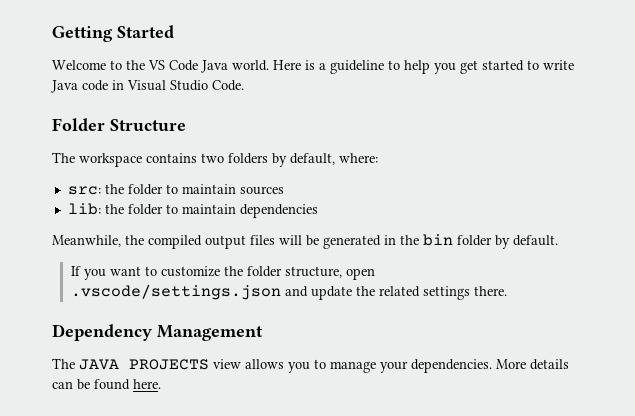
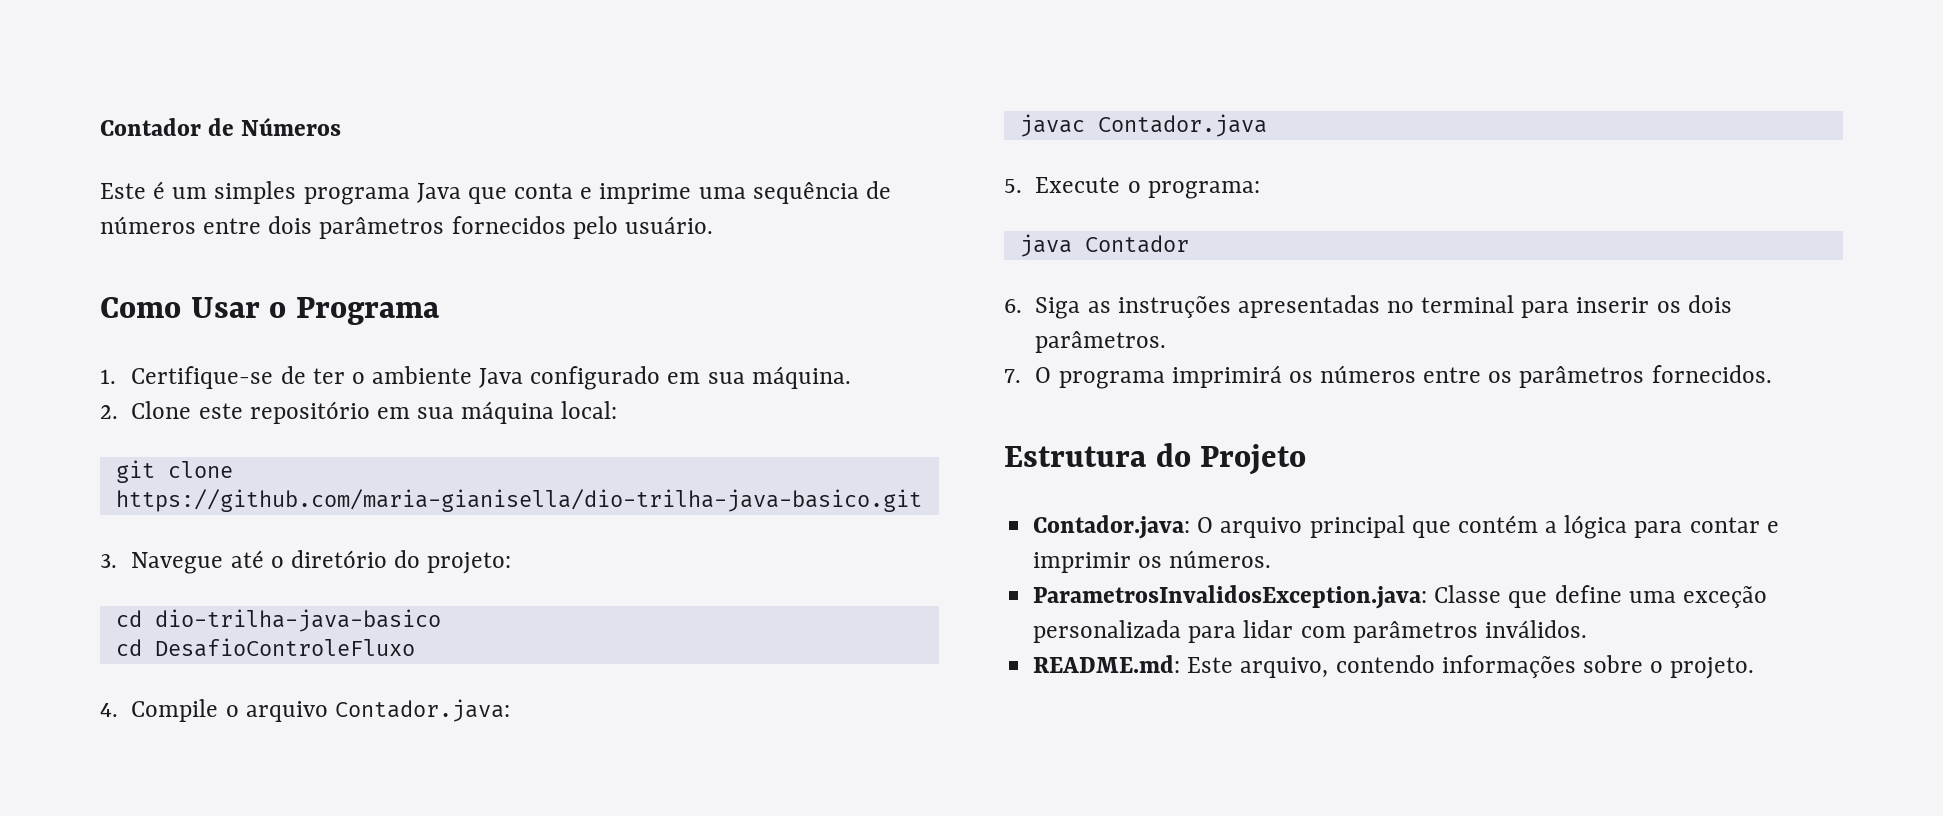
- Getting Started
- Welcome to the VS Code Java world. Here is a guideline to help you get started to write Java code in Visual Studio Code.
- Folder Structure
- The workspace contains two folders by default, where:
- src: the folder to maintain sources
- lib: the folder to maintain dependencies
- Meanwhile, the compiled output files will be generated in the bin folder by default.
- If you want to customize the folder structure, open .vscode/settings.json and update the related settings there.
- Dependency Management
- The JAVA PROJECTS view allows you to manage your dependencies. More details can be found here.
+ Contador de Números
+ Este é um simples programa Java que conta e imprime uma sequência de números entre dois parâmetros fornecidos pelo usuário.
+ Como Usar o Programa
+ 1. Certifique-se de ter o ambiente Java configurado em sua máquina.
+ 2. Clone este repositório em sua máquina local:
+ git clone https://github.com/maria-gianisella/dio-trilha-java-basico.git
+ 3. Navegue até o diretório do projeto:
+ cd dio-trilha-java-basico
+ cd DesafioControleFluxo
+ 4. Compile o arquivo Contador.java:
+ javac Contador.java
+ 5. Execute o programa:
+ java Contador
+ 6. Siga as instruções apresentadas no terminal para inserir os dois parâmetros.
+ 7. O programa imprimirá os números entre os parâmetros fornecidos.
+ Estrutura do Projeto
+ Contador.java: O arquivo principal que contém a lógica para contar e imprimir os números.
+ ParametrosInvalidosException.java: Classe que define uma exceção personalizada para lidar com parâmetros inválidos.
+ README.md: Este arquivo, contendo informações sobre o projeto.

